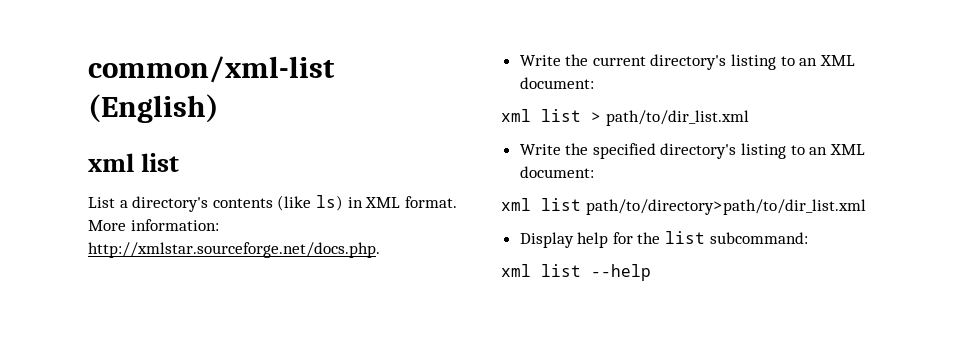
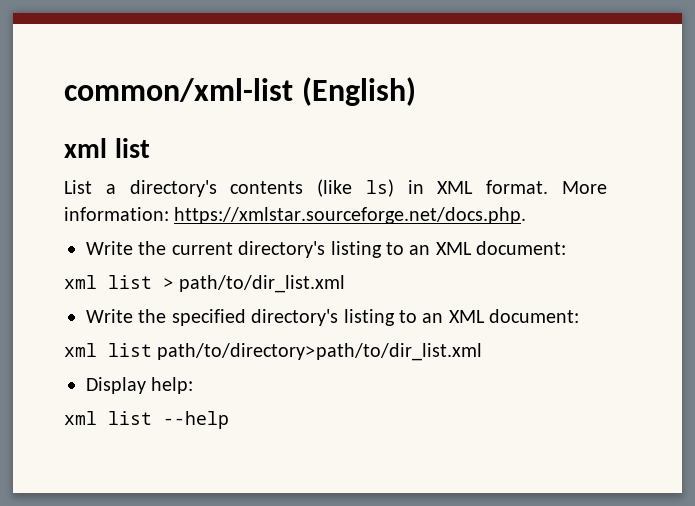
- More information: http://xmlstar.sourceforge.net/docs.php.
+ More information: https://xmlstar.sourceforge.net/docs.php.
- Display help for the list subcommand:
+ Display help:

